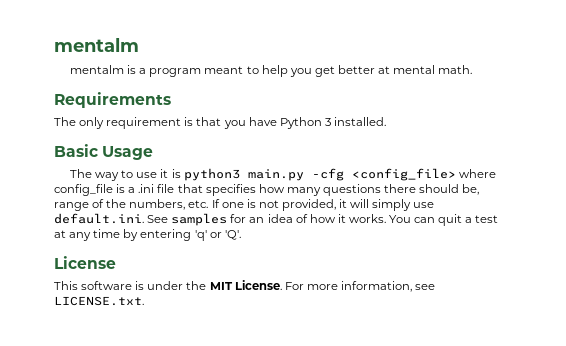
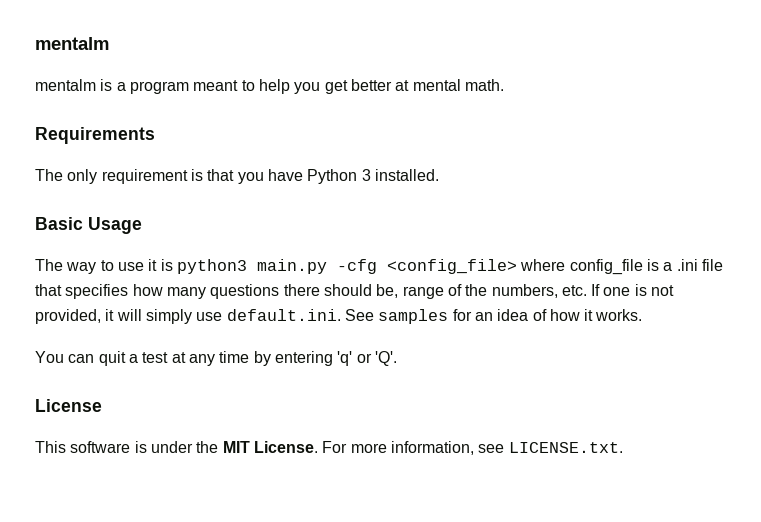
- The way to use it is python3 main.py -cfg <config_file> where config_file is a .ini file that specifies how many questions there should be, range of the numbers, etc. If one is not provided, it will simply use default.ini. See samples for an idea of how it works. You can quit a test at any time by entering 'q' or 'Q'.
+ The way to use it is python3 main.py -cfg <config_file> where config_file is a .ini file that specifies how many questions there should be, range of the numbers, etc. If one is not provided, it will simply use default.ini. See samples for an idea of how it works.
+ You can quit a test at any time by entering 'q' or 'Q'.

